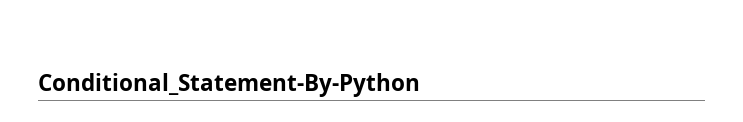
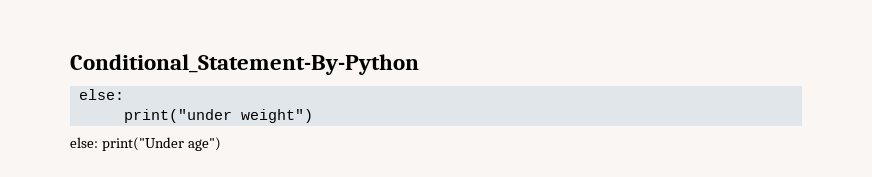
  Conditional_Statement-By-Python
+ else:
+ print("under weight")
+ else: print("Under age")

